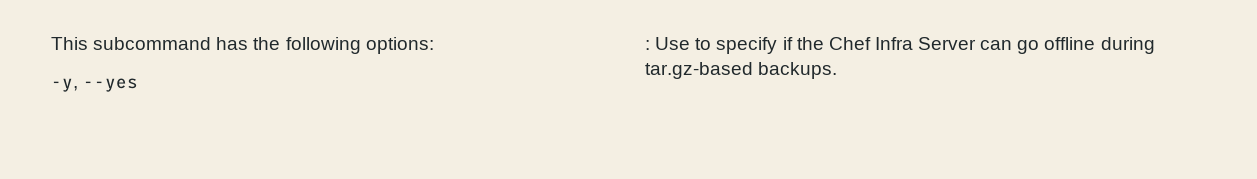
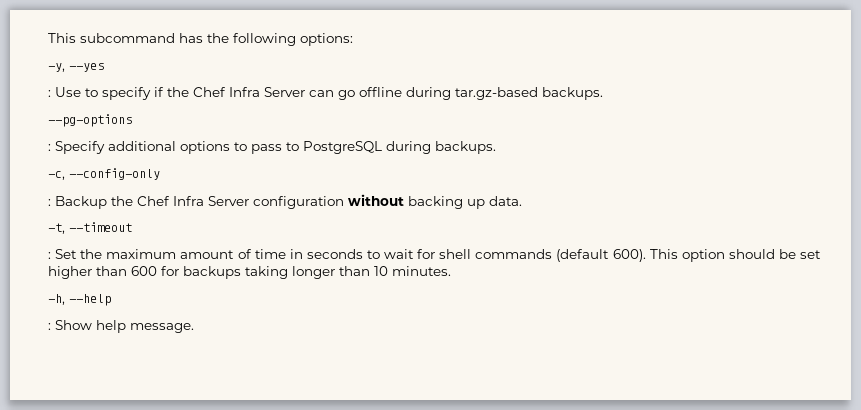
+ --pg-options
+ : Specify additional options to pass to PostgreSQL during backups.
+ -c, --config-only
+ : Backup the Chef Infra Server configuration without backing up data.
+ -t, --timeout
+ : Set the maximum amount of time in seconds to wait for shell commands (default 600). This option should be set higher than 600 for backups taking longer than 10 minutes.
+ -h, --help
+ : Show help message.

